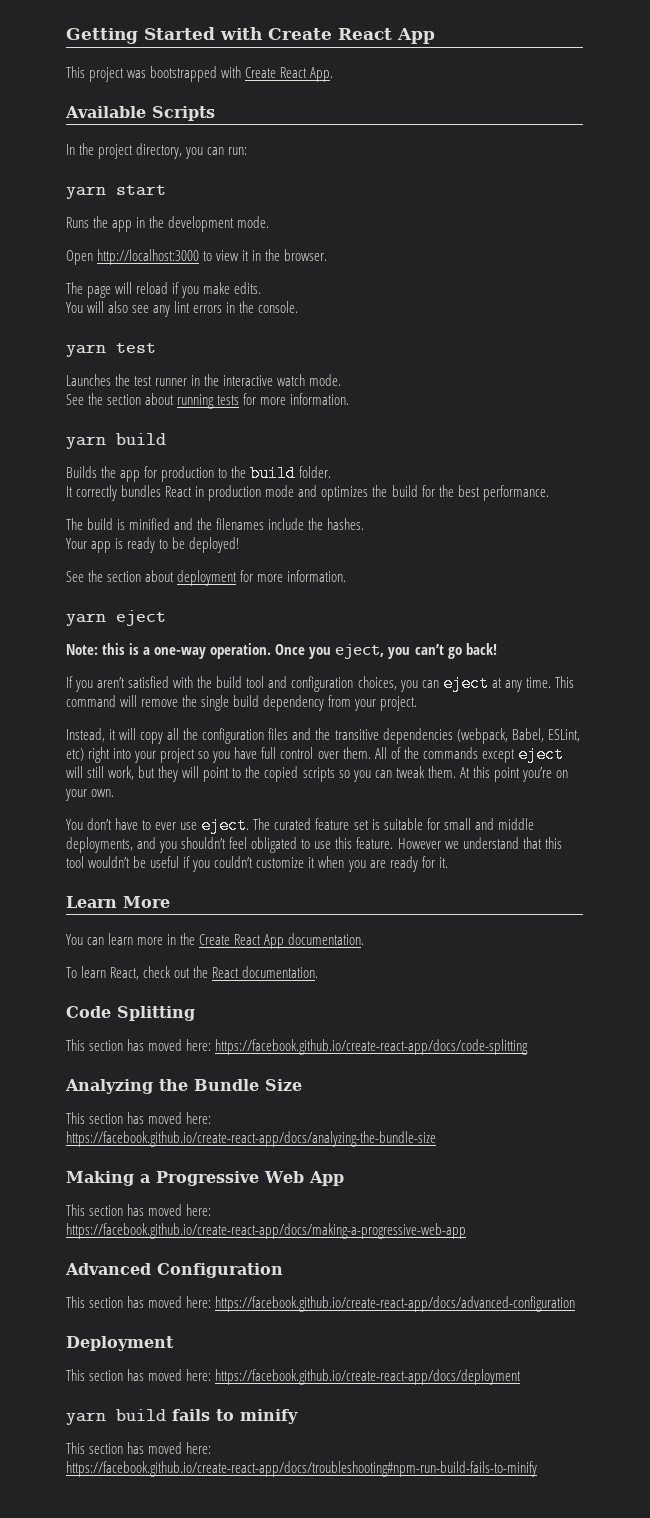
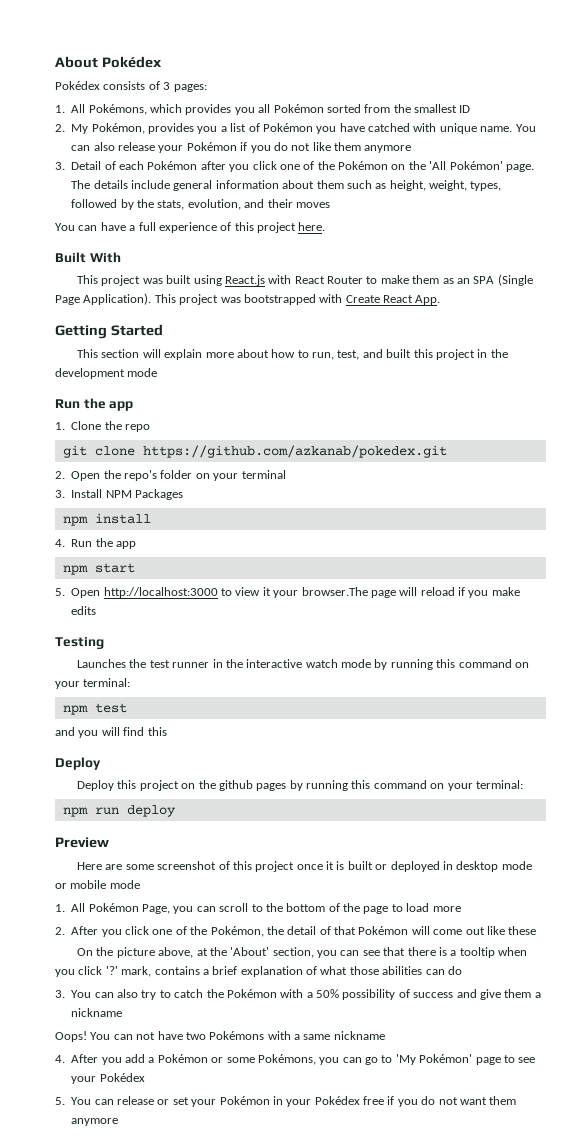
- Getting Started with Create React App
- This project was bootstrapped with Create React App.
+ About Pokédex
+ Pokédex consists of 3 pages:
+ 1. All Pokémons, which provides you all Pokémon sorted from the smallest ID
+ 2. My Pokémon, provides you a list of Pokémon you have catched with unique name. You can also release your Pokémon if you do not like them anymore
+ 3. Detail of each Pokémon after you click one of the Pokémon on the 'All Pokémon' page. The details include general information about them such as height, weight, types, followed by the stats, evolution, and their moves
+ You can have a full experience of this project here.
+ Built With
+ This project was built using React.js with React Router to make them as an SPA (Single Page Application). This project was bootstrapped with Create React App.
- Available Scripts
- In the project directory, you can run:
- yarn start
- Runs the app in the development mode.
- Open http://localhost:3000 to view it in the browser.
- The page will reload if you make edits.
- You will also see any lint errors in the console.
- yarn test
+ Getting Started
+ This section will explain more about how to run, test, and built this project in the development mode
+ Run the app
+ 1. Clone the repo
+ git clone https://github.com/azkanab/pokedex.git
+ 2. Open the repo's folder on your terminal
+ 3. Install NPM Packages
+ npm install
+ 4. Run the app
+ npm start
+ 5. Open http://localhost:3000 to view it your browser.The page will reload if you make edits
+ Testing
- Launches the test runner in the interactive watch mode.
- See the section about running tests for more information.
- yarn build
- Builds the app for production to the build folder.
- It correctly bundles React in production mode and optimizes the build for the best performance.
- The build is minified and the filenames include the hashes.
- Your app is ready to be deployed!
- See the section about deployment for more information.
- yarn eject
- Note: this is a one-way operation. Once you eject, you can’t go back!
- If you aren’t satisfied with the build tool and configuration choices, you can eject at any time. This command will remove the single build dependency from your project.
- Instead, it will copy all the configuration files and the transitive dependencies (webpack, Babel, ESLint, etc) right into your project so you have full control over them. All of the commands except eject will still work, but they will point to the copied scripts so you can tweak them. At this point you’re on your own.
- You don’t have to ever use eject. The curated feature set is suitable for small and middle deployments, and you shouldn’t feel obligated to use this feature. However we understand that this tool wouldn’t be useful if you couldn’t customize it when you are ready for it.
- Learn More
- You can learn more in the Create React App documentation.
- To learn React, check out the React documentation.
- Code Splitting
- This section has moved here: https://facebook.github.io/create-react-app/docs/code-splitting
- Analyzing the Bundle Size
- This section has moved here: https://facebook.github.io/create-react-app/docs/analyzing-the-bundle-size
- Making a Progressive Web App
- This section has moved here: https://facebook.github.io/create-react-app/docs/making-a-progressive-web-app
- Advanced Configuration
- This section has moved here: https://facebook.github.io/create-react-app/docs/advanced-configuration
- Deployment
- This section has moved here: https://facebook.github.io/create-react-app/docs/deployment
- yarn build fails to minify
- This section has moved here: https://facebook.github.io/create-react-app/docs/troubleshooting#npm-run-build-fails-to-minify
+ Launches the test runner in the interactive watch mode by running this command on your terminal:
+ npm test
+ and you will find this
+ Deploy
+ Deploy this project on the github pages by running this command on your terminal:
+ npm run deploy
+ Preview
+ Here are some screenshot of this project once it is built or deployed in desktop mode or mobile mode
+ 1. All Pokémon Page, you can scroll to the bottom of the page to load more
+ 2. After you click one of the Pokémon, the detail of that Pokémon will come out like these
+ On the picture above, at the 'About' section, you can see that there is a tooltip when you click '?' mark, contains a brief explanation of what those abilities can do
+ 3. You can also try to catch the Pokémon with a 50% possibility of success and give them a nickname
+ Oops! You can not have two Pokémons with a same nickname
+ 4. After you add a Pokémon or some Pokémons, you can go to 'My Pokémon' page to see your Pokédex
+ 5. You can release or set your Pokémon in your Pokédex free if you do not want them anymore

